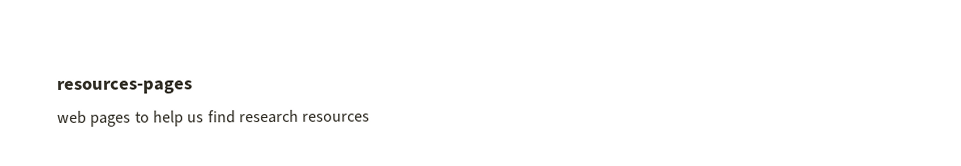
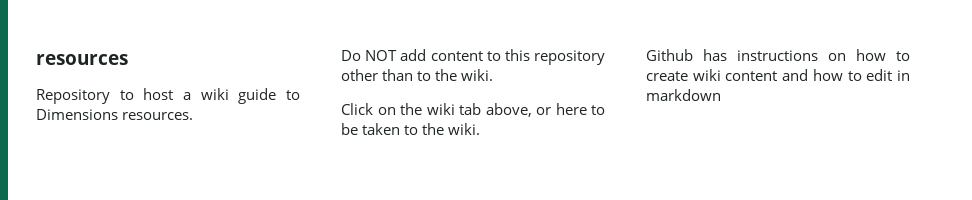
- resources-pages
- web pages to help us find research resources
+ resources
+ Repository to host a wiki guide to Dimensions resources.
+ Do NOT add content to this repository other than to the wiki.
+ Click on the wiki tab above, or here to be taken to the wiki.
+ Github has instructions on how to create wiki content and how to edit in markdown

